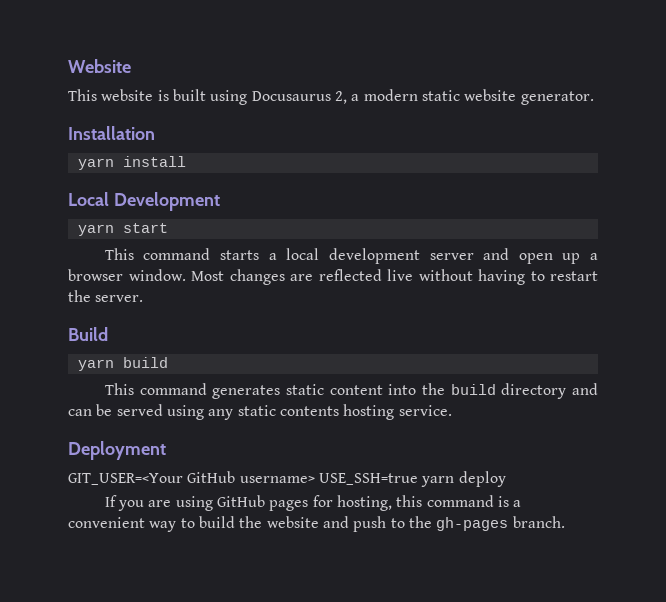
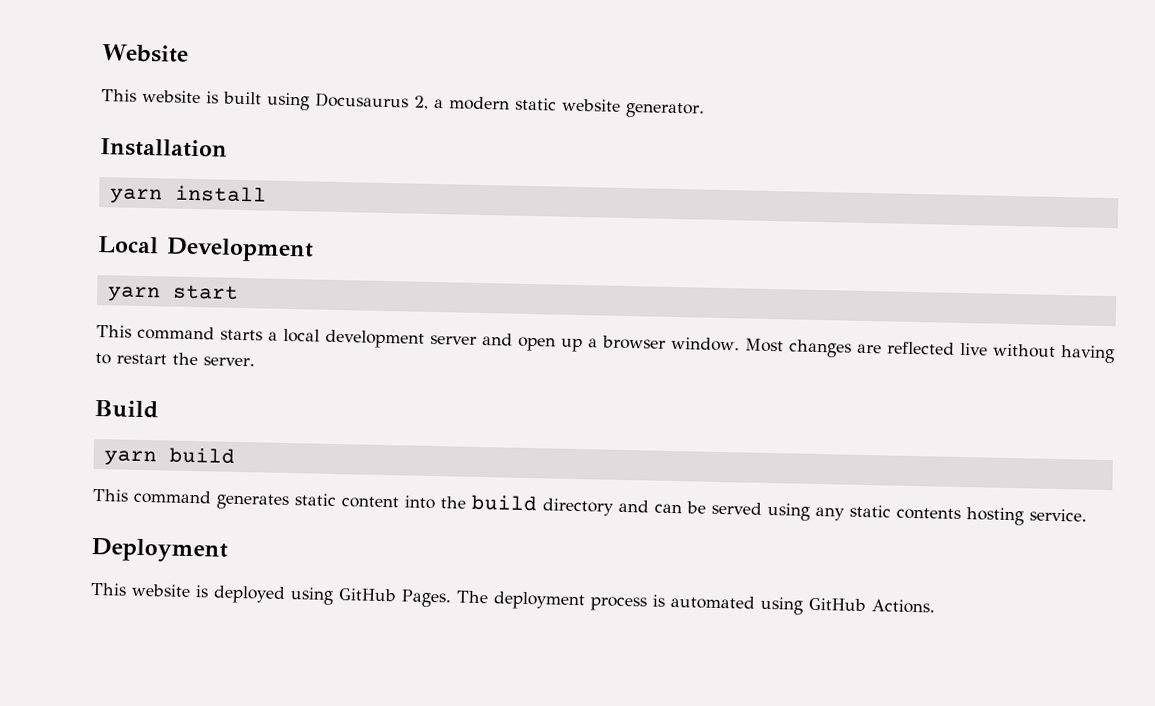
- GIT_USER=<Your GitHub username> USE_SSH=true yarn deploy
- If you are using GitHub pages for hosting, this command is a convenient way to build the website and push to the gh-pages branch.
+ This website is deployed using GitHub Pages. The deployment process is automated using GitHub Actions.

